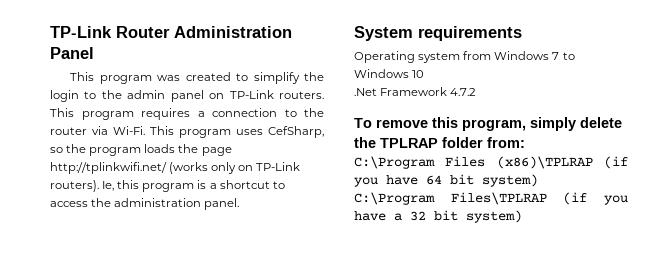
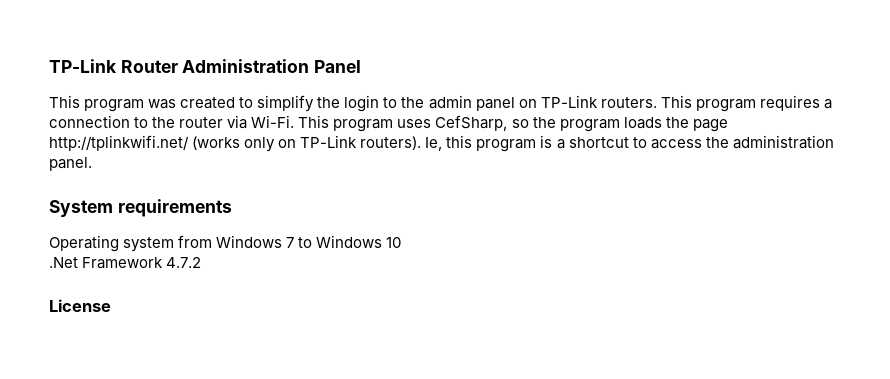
- To remove this program, simply delete the TPLRAP folder from:
- C:\Program Files (x86)\TPLRAP (if you have 64 bit system)
- C:\Program Files\TPLRAP (if you have a 32 bit system)
+ License

